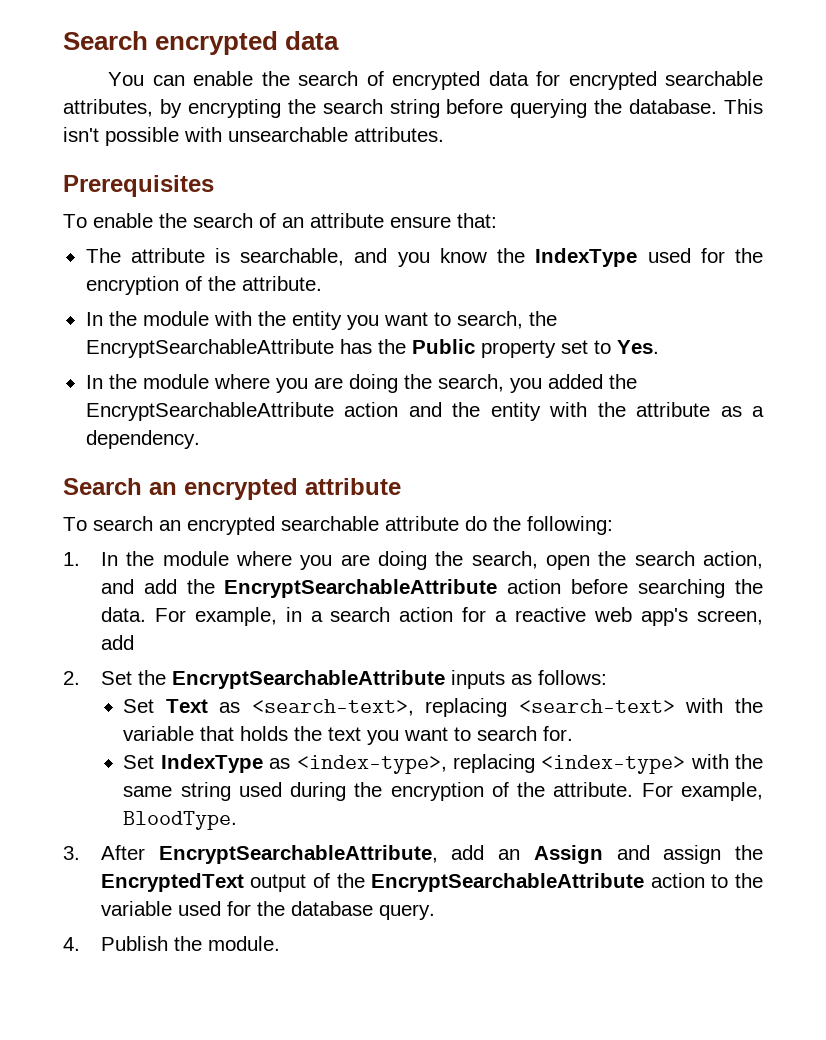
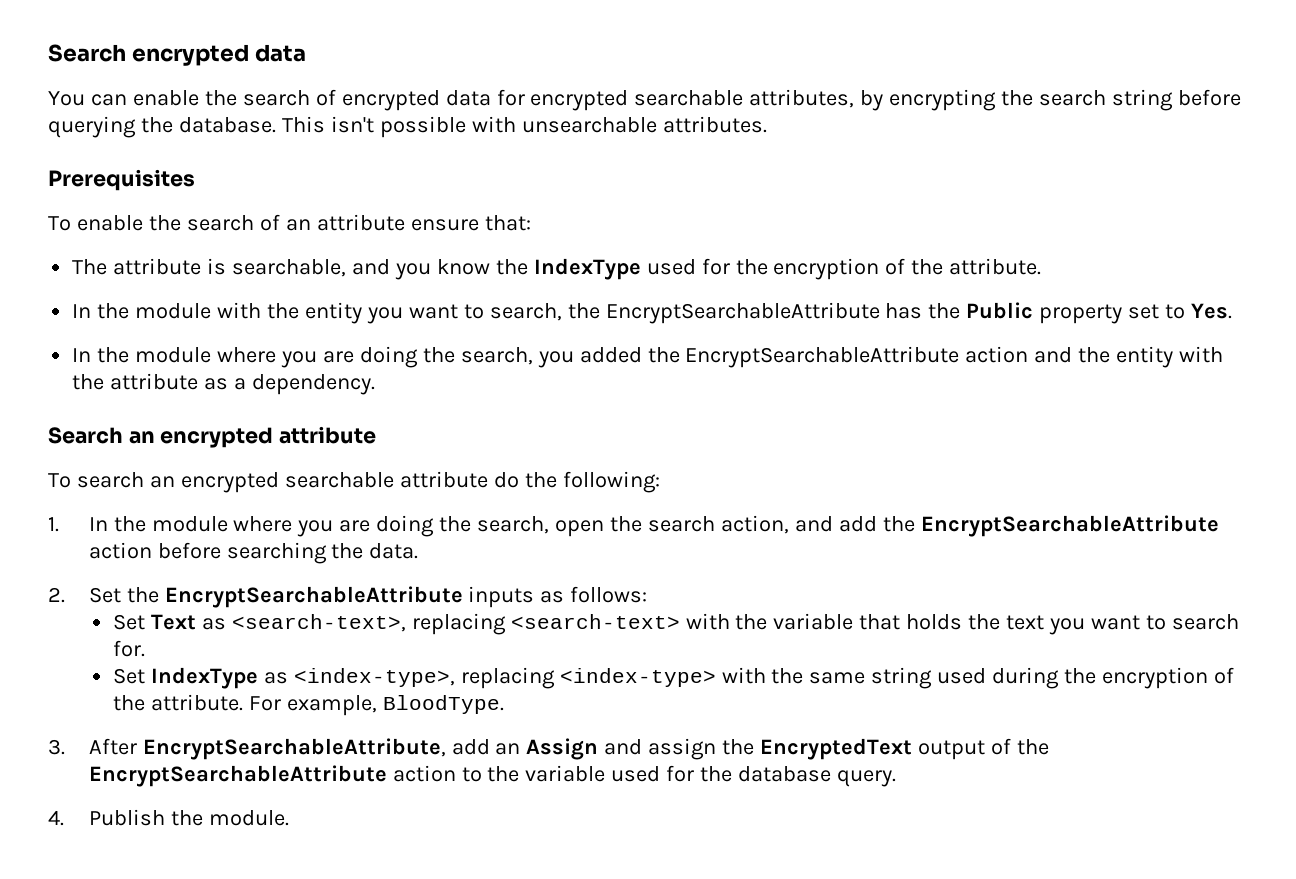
- For example, in a search action for a reactive web app's screen, add

